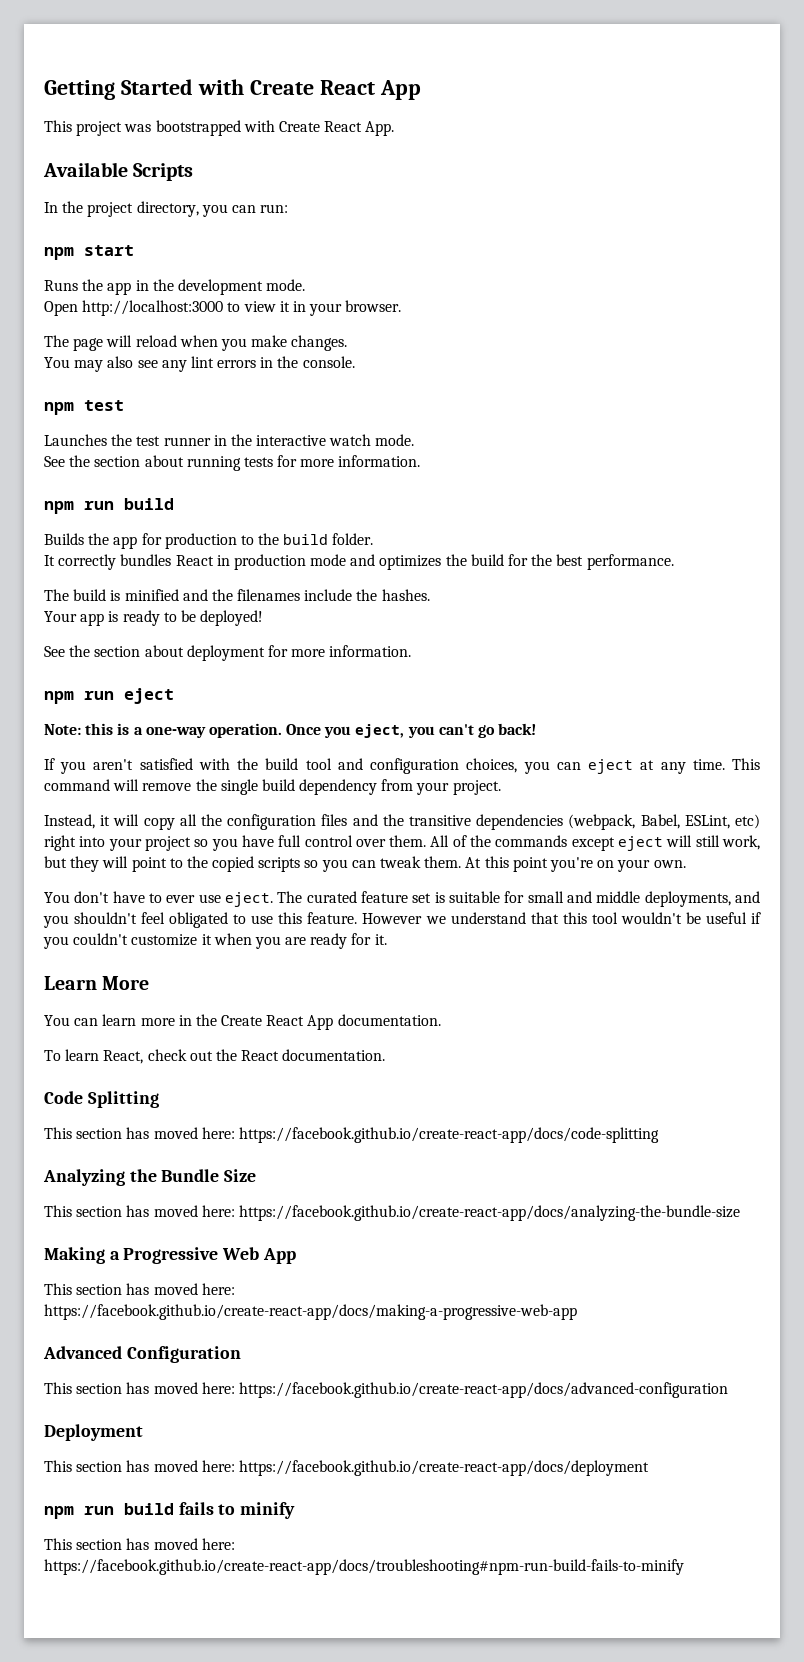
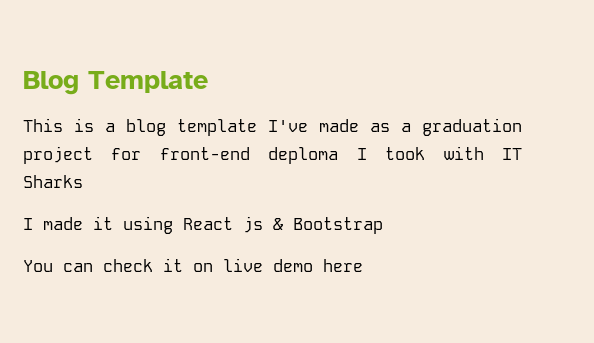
- Getting Started with Create React App
- This project was bootstrapped with Create React App.
- Available Scripts
- In the project directory, you can run:
- npm start
- Runs the app in the development mode.
- Open http://localhost:3000 to view it in your browser.
- The page will reload when you make changes.
- You may also see any lint errors in the console.
- npm test
- Launches the test runner in the interactive watch mode.
- See the section about running tests for more information.
- npm run build
- Builds the app for production to the build folder.
- It correctly bundles React in production mode and optimizes the build for the best performance.
- The build is minified and the filenames include the hashes.
- Your app is ready to be deployed!
- See the section about deployment for more information.
- npm run eject
- Note: this is a one-way operation. Once you eject, you can't go back!
- If you aren't satisfied with the build tool and configuration choices, you can eject at any time. This command will remove the single build dependency from your project.
- Instead, it will copy all the configuration files and the transitive dependencies (webpack, Babel, ESLint, etc) right into your project so you have full control over them. All of the commands except eject will still work, but they will point to the copied scripts so you can tweak them. At this point you're on your own.
- You don't have to ever use eject. The curated feature set is suitable for small and middle deployments, and you shouldn't feel obligated to use this feature. However we understand that this tool wouldn't be useful if you couldn't customize it when you are ready for it.
- Learn More
- You can learn more in the Create React App documentation.
- To learn React, check out the React documentation.
- Code Splitting
- This section has moved here: https://facebook.github.io/create-react-app/docs/code-splitting
- Analyzing the Bundle Size
- This section has moved here: https://facebook.github.io/create-react-app/docs/analyzing-the-bundle-size
- Making a Progressive Web App
- This section has moved here: https://facebook.github.io/create-react-app/docs/making-a-progressive-web-app
- Advanced Configuration
- This section has moved here: https://facebook.github.io/create-react-app/docs/advanced-configuration
- Deployment
- This section has moved here: https://facebook.github.io/create-react-app/docs/deployment
- npm run build fails to minify
- This section has moved here: https://facebook.github.io/create-react-app/docs/troubleshooting#npm-run-build-fails-to-minify
+ Blog Template
+ This is a blog template I've made as a graduation project for front-end deploma I took with IT Sharks
+ I made it using React js & Bootstrap
+ You can check it on live demo here

